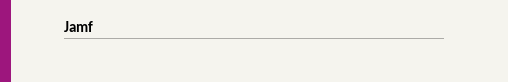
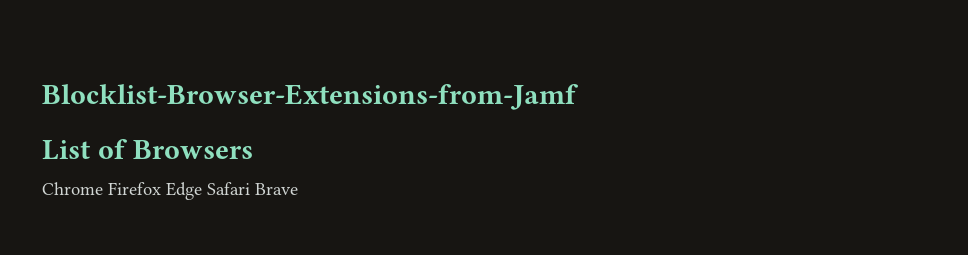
- Jamf
+ Blocklist-Browser-Extensions-from-Jamf
+ List of Browsers
+ Chrome Firefox Edge Safari Brave

